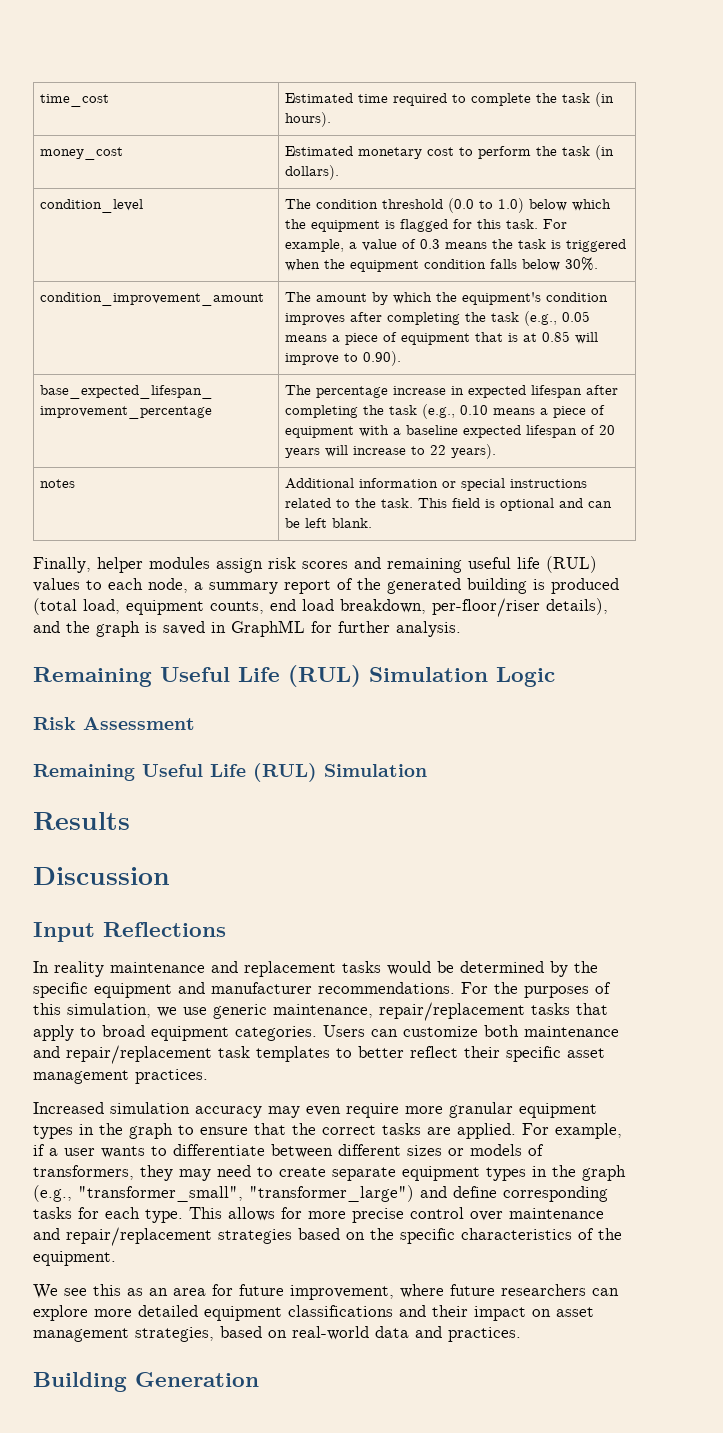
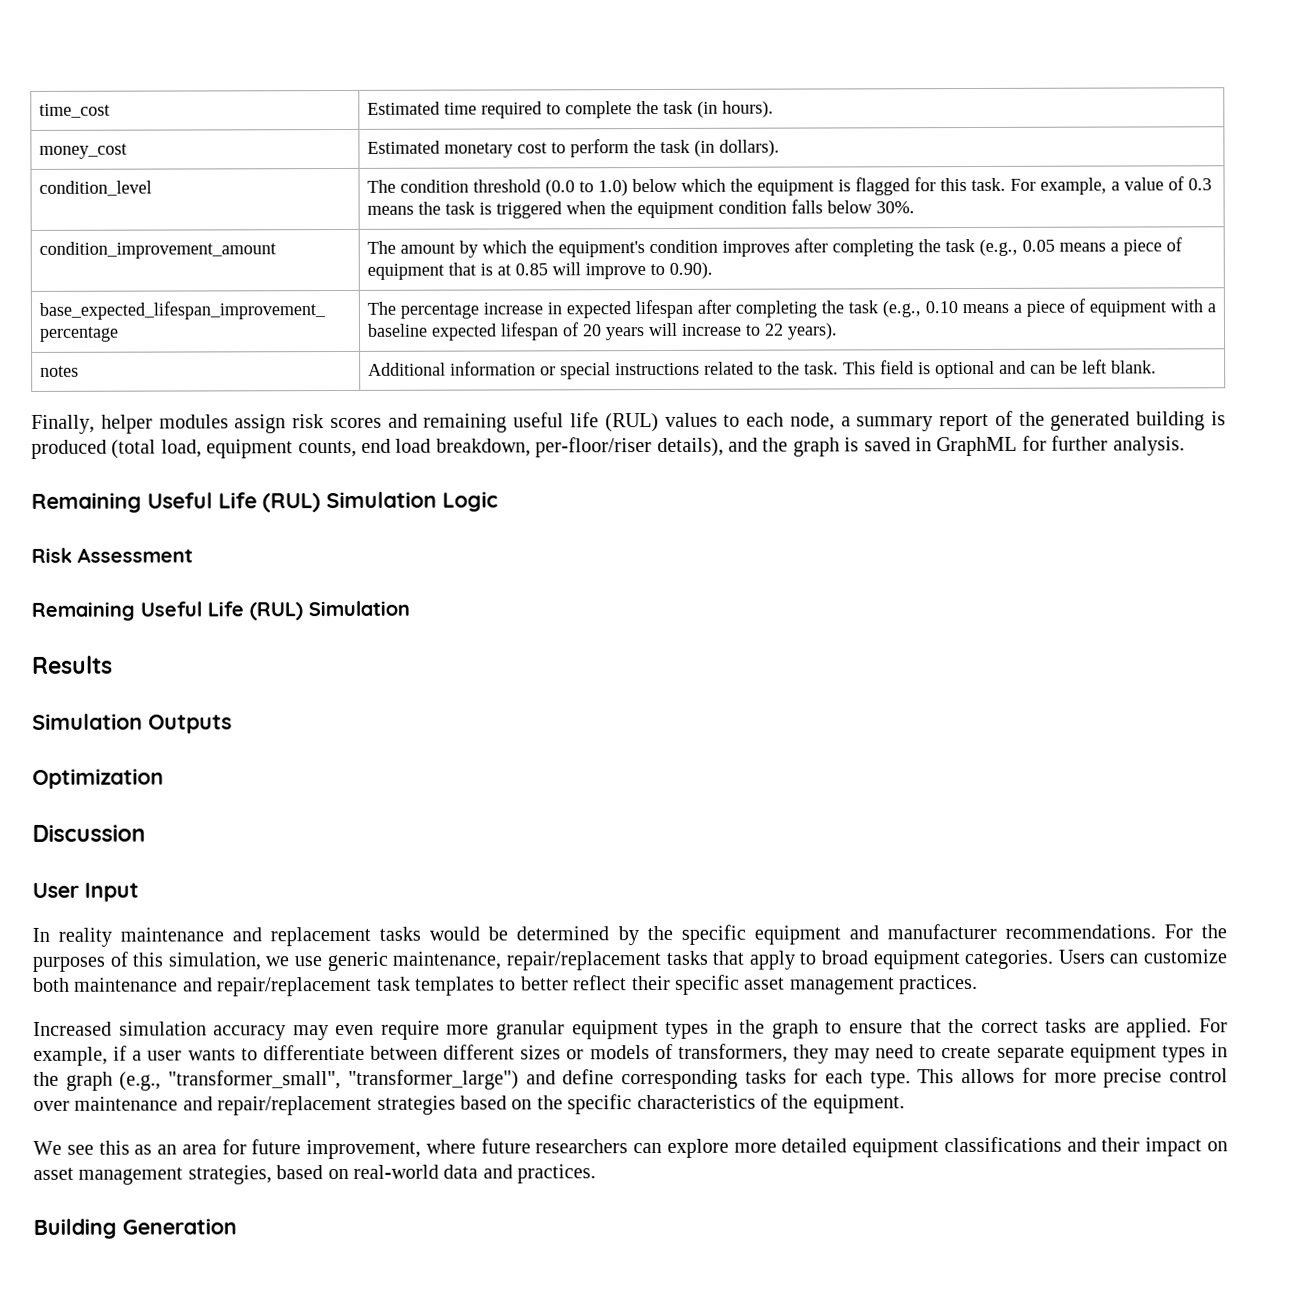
+ Simulation Outputs
+ Optimization
- Input Reflections
+ User Input

